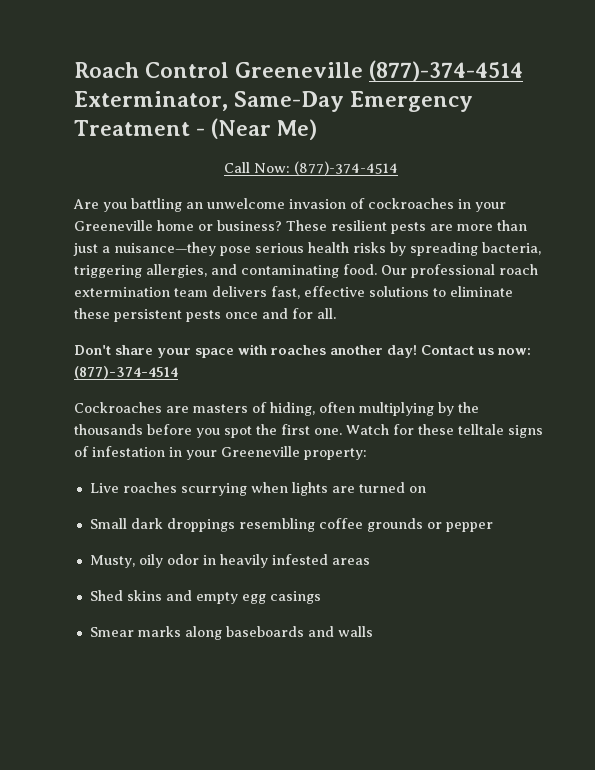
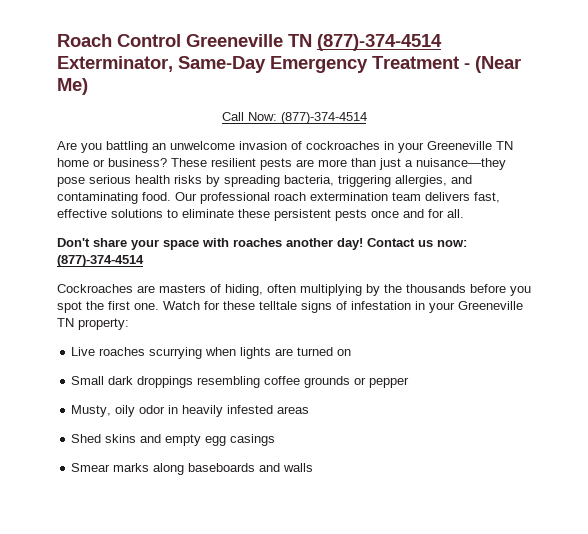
- Roach Control Greeneville (877)-374-4514 Exterminator, Same-Day Emergency Treatment - (Near Me)
+ Roach Control Greeneville TN (877)-374-4514 Exterminator, Same-Day Emergency Treatment - (Near Me)
- Are you battling an unwelcome invasion of cockroaches in your Greeneville home or business?
+ Are you battling an unwelcome invasion of cockroaches in your Greeneville TN home or business?
- Watch for these telltale signs of infestation in your Greeneville property:
+ Watch for these telltale signs of infestation in your Greeneville TN property:

